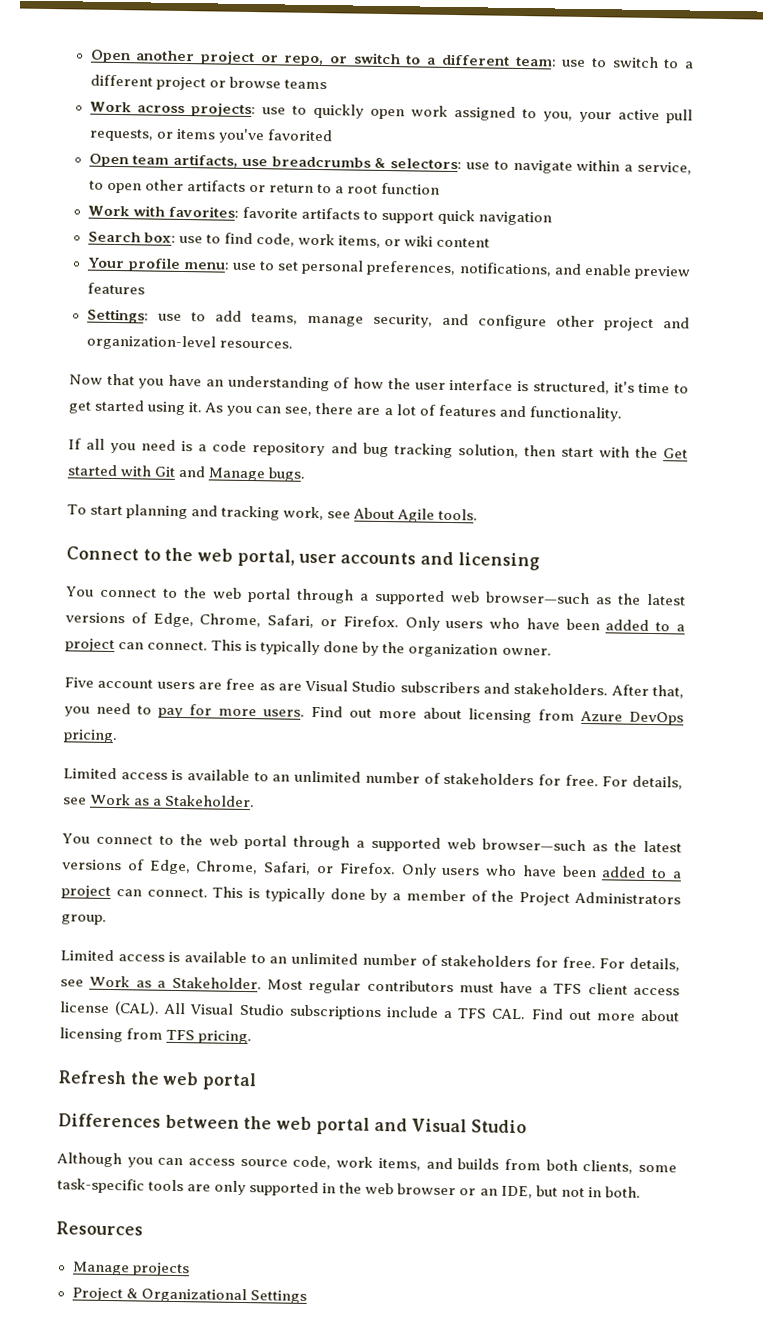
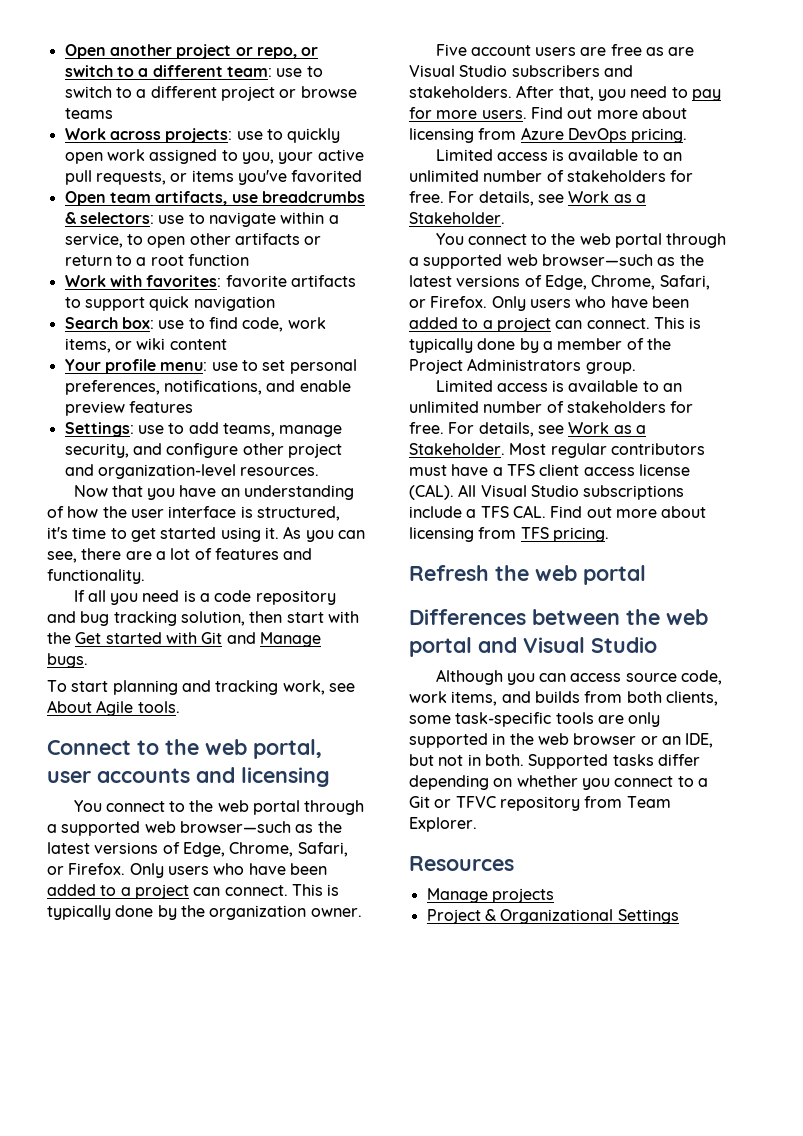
+ Supported tasks differ depending on whether you connect to a Git or TFVC repository from Team Explorer.

